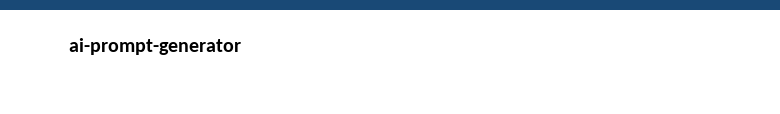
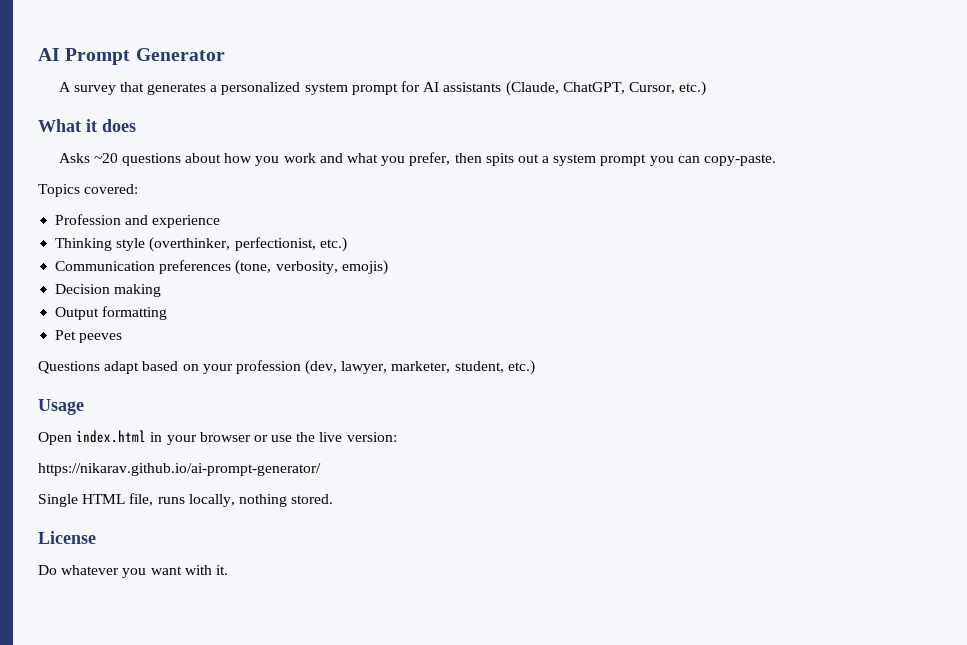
- ai-prompt-generator
+ AI Prompt Generator
+ A survey that generates a personalized system prompt for AI assistants (Claude, ChatGPT, Cursor, etc.)
+ What it does
+ Asks ~20 questions about how you work and what you prefer, then spits out a system prompt you can copy-paste.
+ Topics covered:
+ Profession and experience
+ Thinking style (overthinker, perfectionist, etc.)
+ Communication preferences (tone, verbosity, emojis)
+ Decision making
+ Output formatting
+ Pet peeves
+ Questions adapt based on your profession (dev, lawyer, marketer, student, etc.)
+ Usage
+ Open index.html in your browser or use the live version:
+ https://nikarav.github.io/ai-prompt-generator/
+ Single HTML file, runs locally, nothing stored.
+ License
+ Do whatever you want with it.

